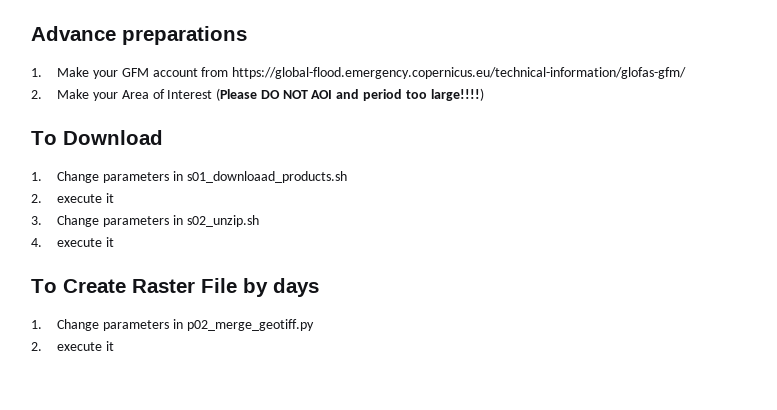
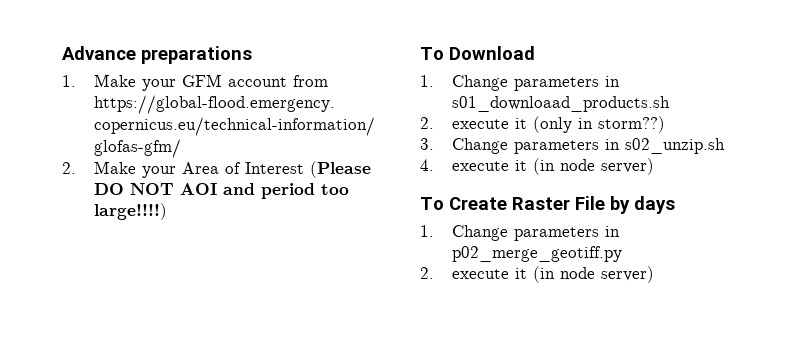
  1. Change parameters in s01_downloaad_products.sh
- 2. execute it
+ 2. execute it (only in storm??)
- 4. execute it
+ 4. execute it (in node server)
  1. Change parameters in p02_merge_geotiff.py
- 2. execute it
+ 2. execute it (in node server)

